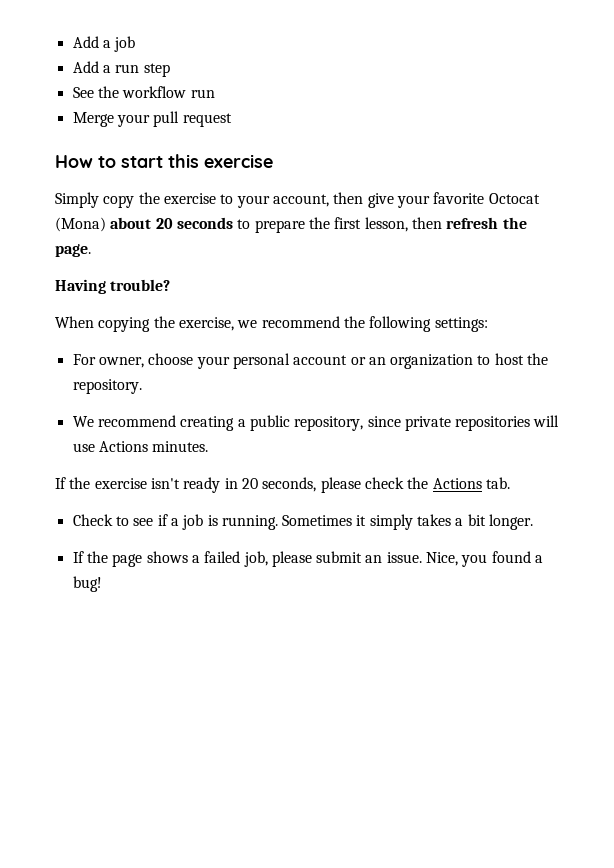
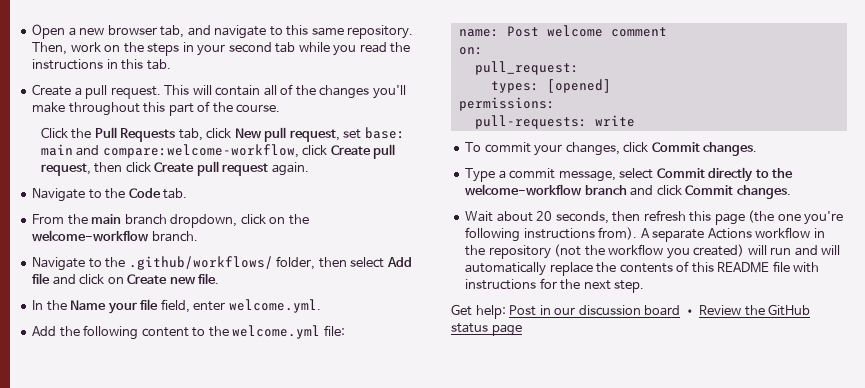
- Add a job
- Add a run step
- See the workflow run
- Merge your pull request
- How to start this exercise
- Simply copy the exercise to your account, then give your favorite Octocat (Mona) about 20 seconds to prepare the first lesson, then refresh the page.
- Having trouble?
- When copying the exercise, we recommend the following settings:
- For owner, choose your personal account or an organization to host the repository.
- We recommend creating a public repository, since private repositories will use Actions minutes.
- If the exercise isn't ready in 20 seconds, please check the Actions tab.
- Check to see if a job is running. Sometimes it simply takes a bit longer.
- If the page shows a failed job, please submit an issue. Nice, you found a bug!
+ Open a new browser tab, and navigate to this same repository. Then, work on the steps in your second tab while you read the instructions in this tab.
+ Create a pull request. This will contain all of the changes you'll make throughout this part of the course.
+ Click the Pull Requests tab, click New pull request, set base: main and compare:welcome-workflow, click Create pull request, then click Create pull request again.
+ Navigate to the Code tab.
+ From the main branch dropdown, click on the welcome-workflow branch.
+ Navigate to the .github/workflows/ folder, then select Add file and click on Create new file.
+ In the Name your file field, enter welcome.yml.
+ Add the following content to the welcome.yml file:
+ name: Post welcome comment
+ on:
+ pull_request:
+ types: [opened]
+ permissions:
+ pull-requests: write
+ To commit your changes, click Commit changes.
+ Type a commit message, select Commit directly to the welcome-workflow branch and click Commit changes.
+ Wait about 20 seconds, then refresh this page (the one you're following instructions from). A separate Actions workflow in the repository (not the workflow you created) will run and will automatically replace the contents of this README file with instructions for the next step.
+ Get help: Post in our discussion board • Review the GitHub status page

